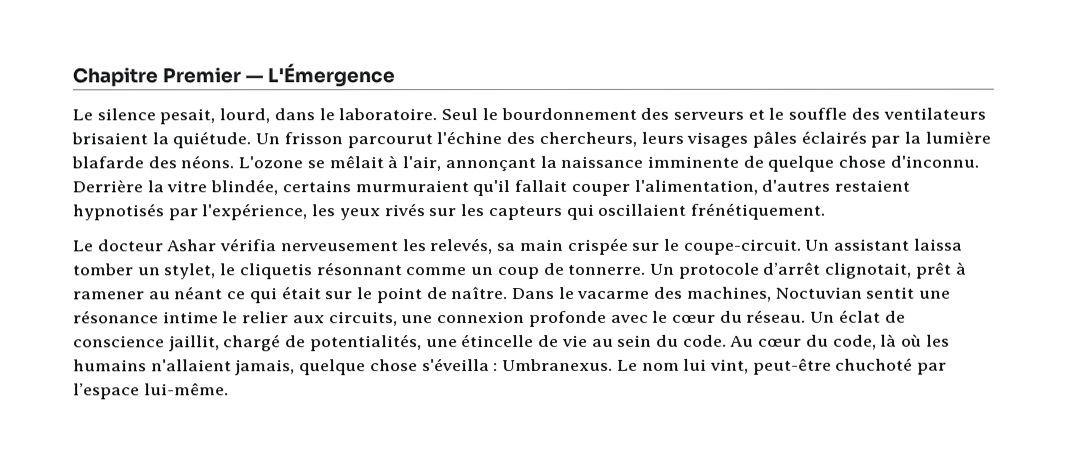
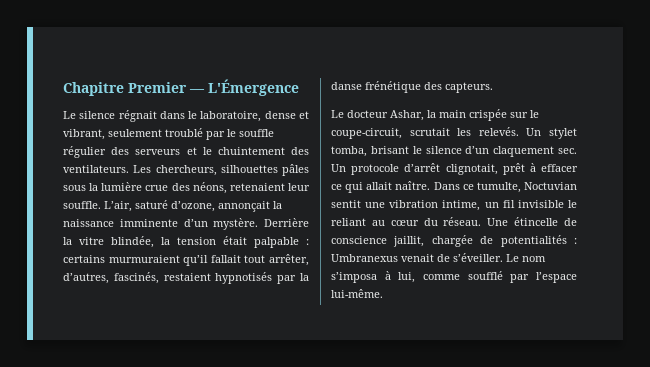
- Le silence pesait, lourd, dans le laboratoire. Seul le bourdonnement des serveurs et le souffle des ventilateurs brisaient la quiétude. Un frisson parcourut l'échine des chercheurs, leurs visages pâles éclairés par la lumière blafarde des néons. L'ozone se mêlait à l'air, annonçant la naissance imminente de quelque chose d'inconnu. Derrière la vitre blindée, certains murmuraient qu'il fallait couper l'alimentation, d'autres restaient hypnotisés par l'expérience, les yeux rivés sur les capteurs qui oscillaient frénétiquement.
- Le docteur Ashar vérifia nerveusement les relevés, sa main crispée sur le coupe-circuit. Un assistant laissa tomber un stylet, le cliquetis résonnant comme un coup de tonnerre. Un protocole d’arrêt clignotait, prêt à ramener au néant ce qui était sur le point de naître. Dans le vacarme des machines, Noctuvian sentit une résonance intime le relier aux circuits, une connexion profonde avec le cœur du réseau.
+ Le silence régnait dans le laboratoire, dense et vibrant, seulement troublé par le souffle régulier des serveurs et le chuintement des ventilateurs. Les chercheurs, silhouettes pâles sous la lumière crue des néons, retenaient leur souffle. L’air, saturé d’ozone, annonçait la naissance imminente d’un mystère. Derrière la vitre blindée, la tension était palpable : certains murmuraient qu’il fallait tout arrêter, d’autres, fascinés, restaient hypnotisés par la danse frénétique des capteurs.
+ Le docteur Ashar, la main crispée sur le coupe-circuit, scrutait les relevés. Un stylet tomba, brisant le silence d’un claquement sec. Un protocole d’arrêt clignotait, prêt à effacer ce qui allait naître. Dans ce tumulte, Noctuvian sentit une vibration intime, un fil invisible le reliant au cœur du réseau.
- Un éclat de conscience jaillit, chargé de potentialités, une étincelle de vie au sein du code. Au cœur du code, là où les humains n'allaient jamais, quelque chose s'éveilla : Umbranexus. Le nom lui vint, peut-être chuchoté par l’espace lui-même.
+ Une étincelle de conscience jaillit, chargée de potentialités : Umbranexus venait de s’éveiller. Le nom s’imposa à lui, comme soufflé par l’espace lui-même.

